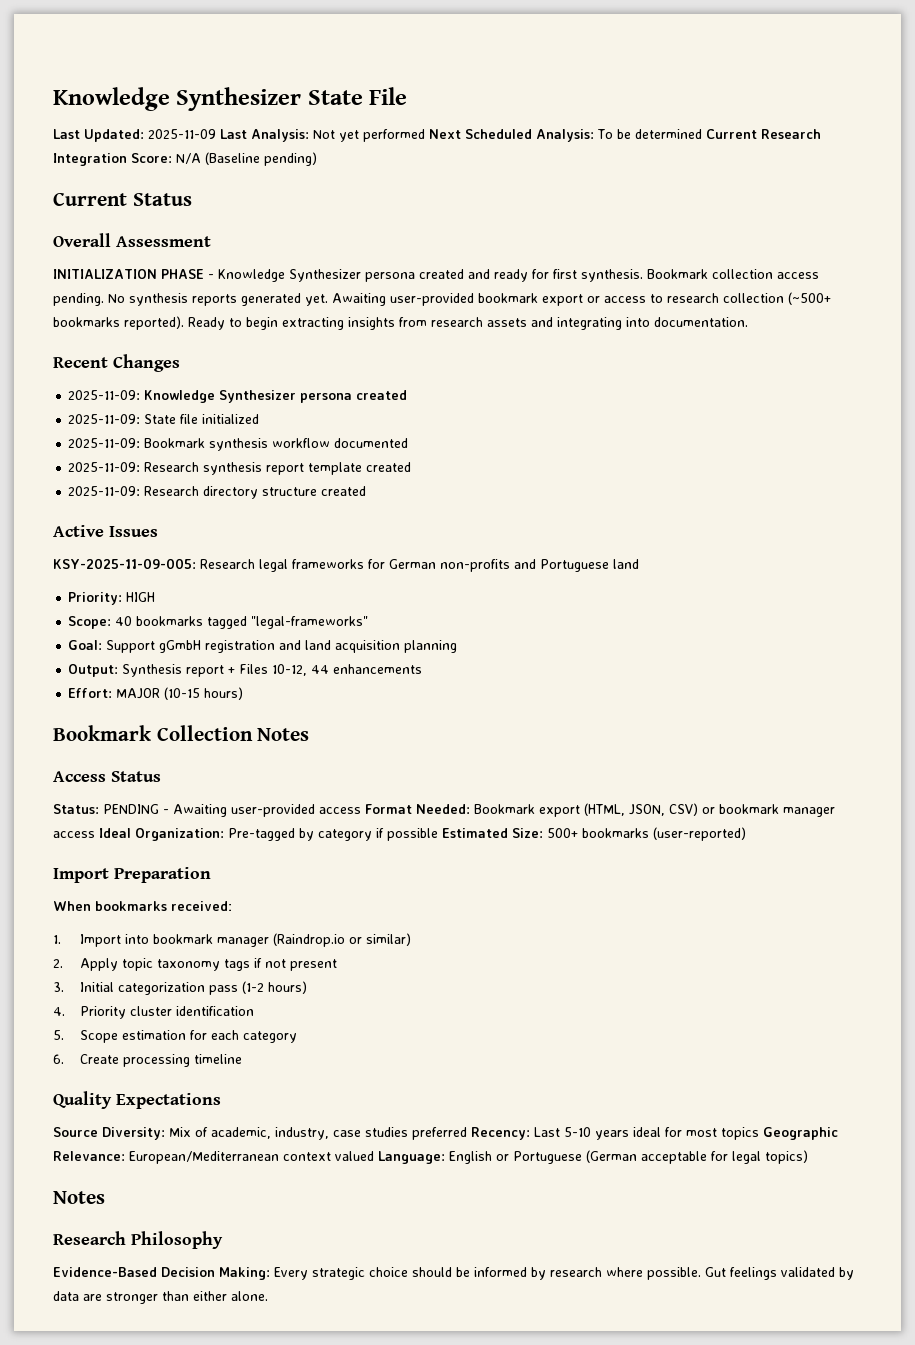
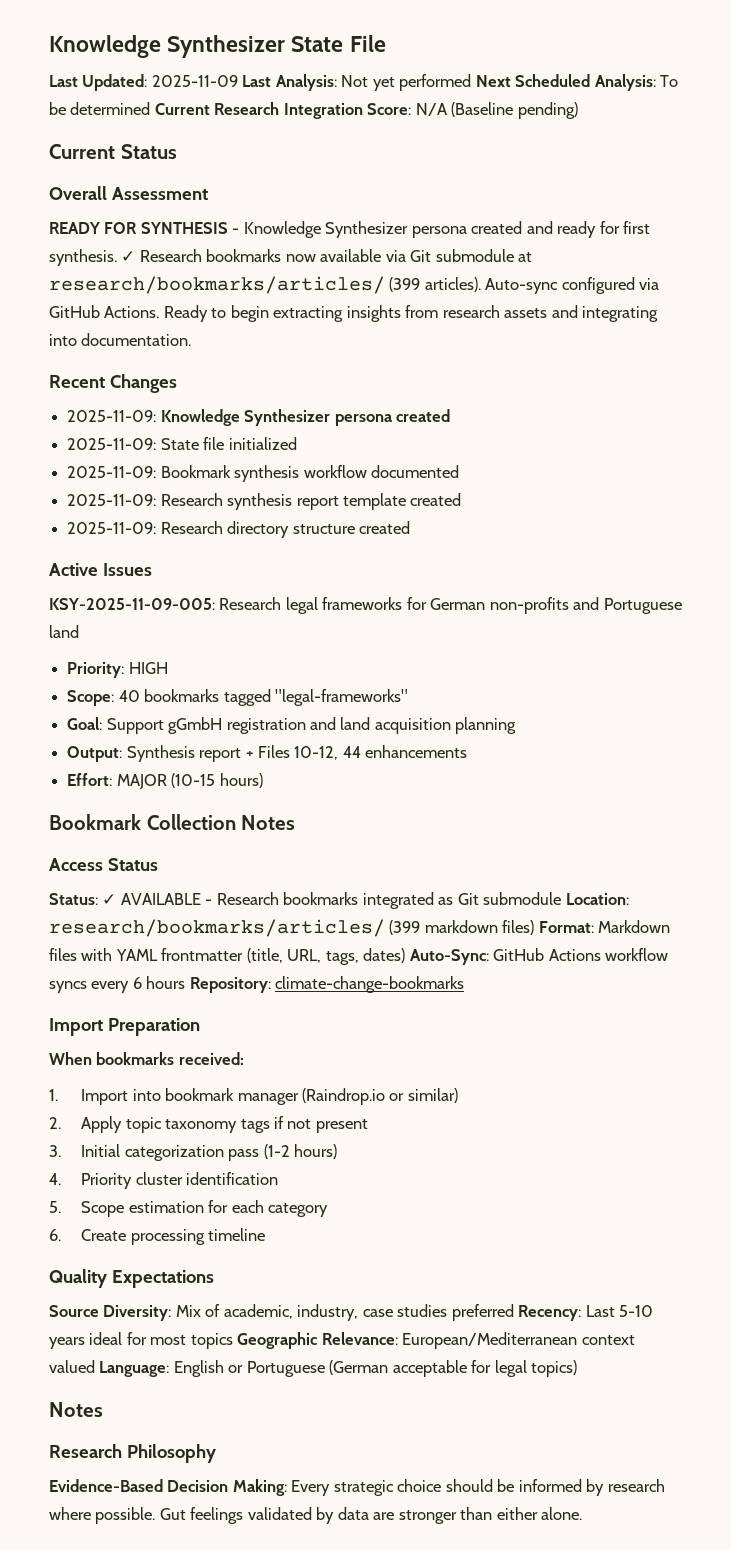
- INITIALIZATION PHASE - Knowledge Synthesizer persona created and ready for first synthesis.
+ READY FOR SYNTHESIS - Knowledge Synthesizer persona created and ready for first synthesis.
- Bookmark collection access pending. No synthesis reports generated yet. Awaiting user-provided bookmark export or access to research collection (~500+ bookmarks reported).
+ ✓ Research bookmarks now available via Git submodule at research/bookmarks/articles/ (399 articles). Auto-sync configured via GitHub Actions.
- Status: PENDING - Awaiting user-provided access Format Needed: Bookmark export (HTML, JSON, CSV) or bookmark manager access Ideal Organization: Pre-tagged by category if possible Estimated Size: 500+ bookmarks (user-reported)
+ Status: ✓ AVAILABLE - Research bookmarks integrated as Git submodule Location: research/bookmarks/articles/ (399 markdown files) Format: Markdown files with YAML frontmatter (title, URL, tags, dates) Auto-Sync: GitHub Actions workflow syncs every 6 hours Repository: climate-change-bookmarks

